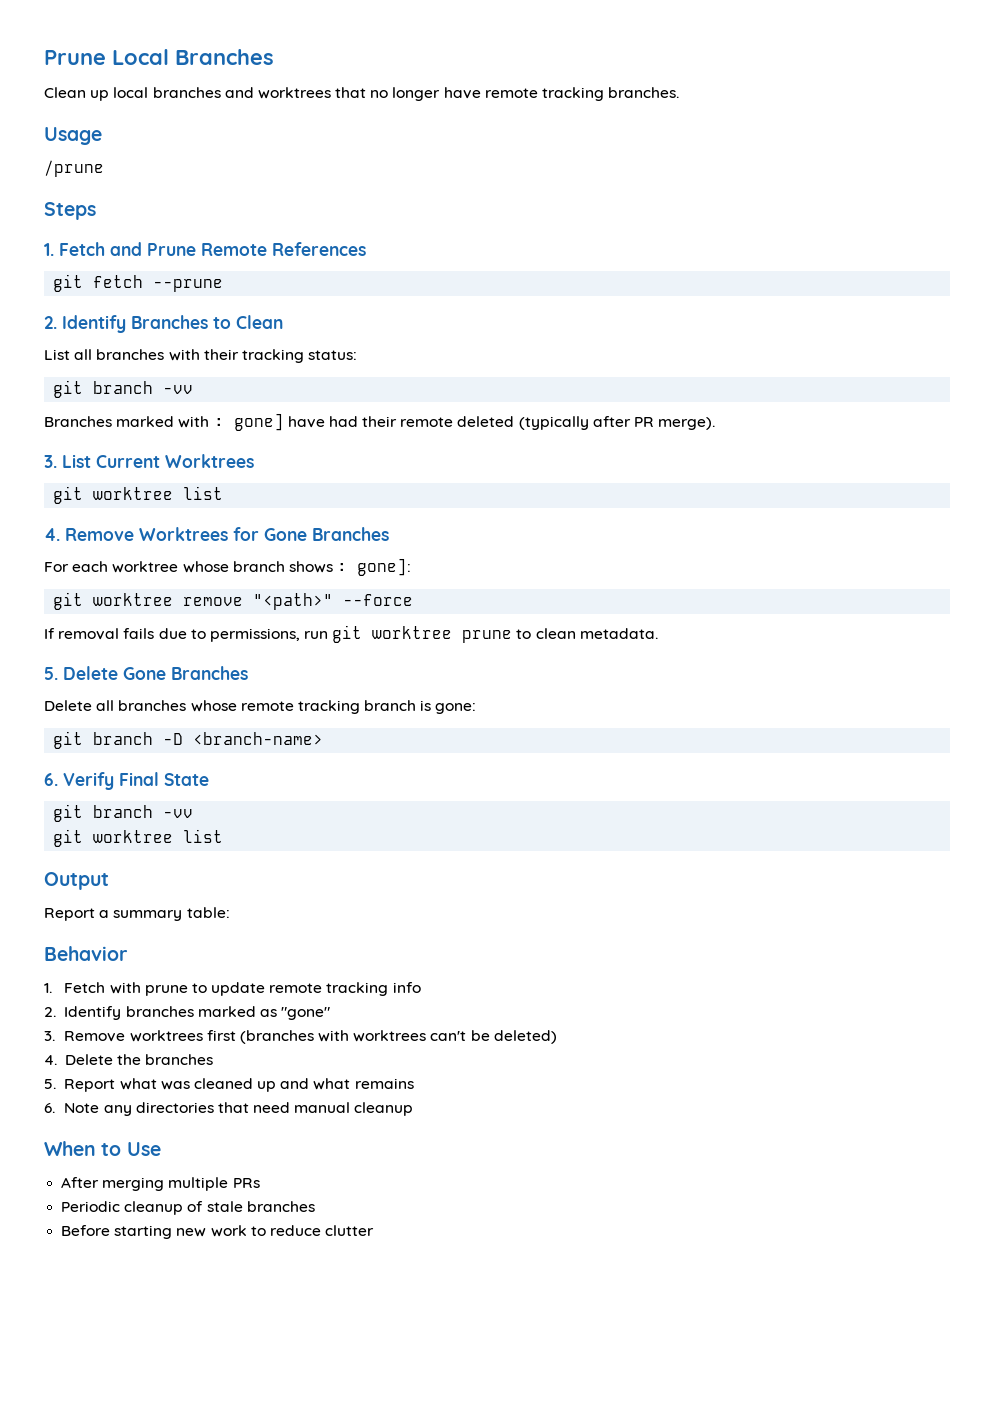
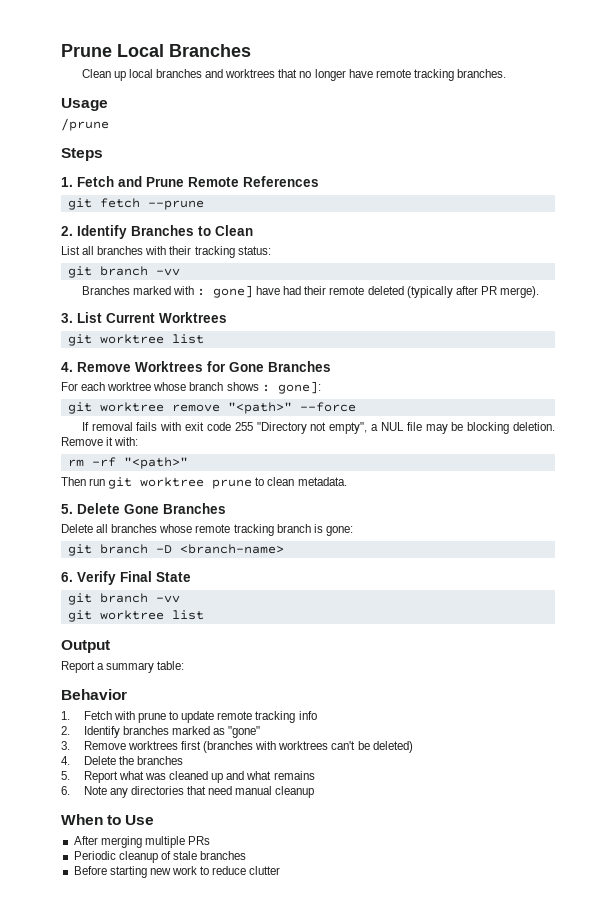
- If removal fails due to permissions, run git worktree prune to clean metadata.
+ If removal fails with exit code 255 "Directory not empty", a NUL file may be blocking deletion. Remove it with:
+ rm -rf "<path>"
+ Then run git worktree prune to clean metadata.

